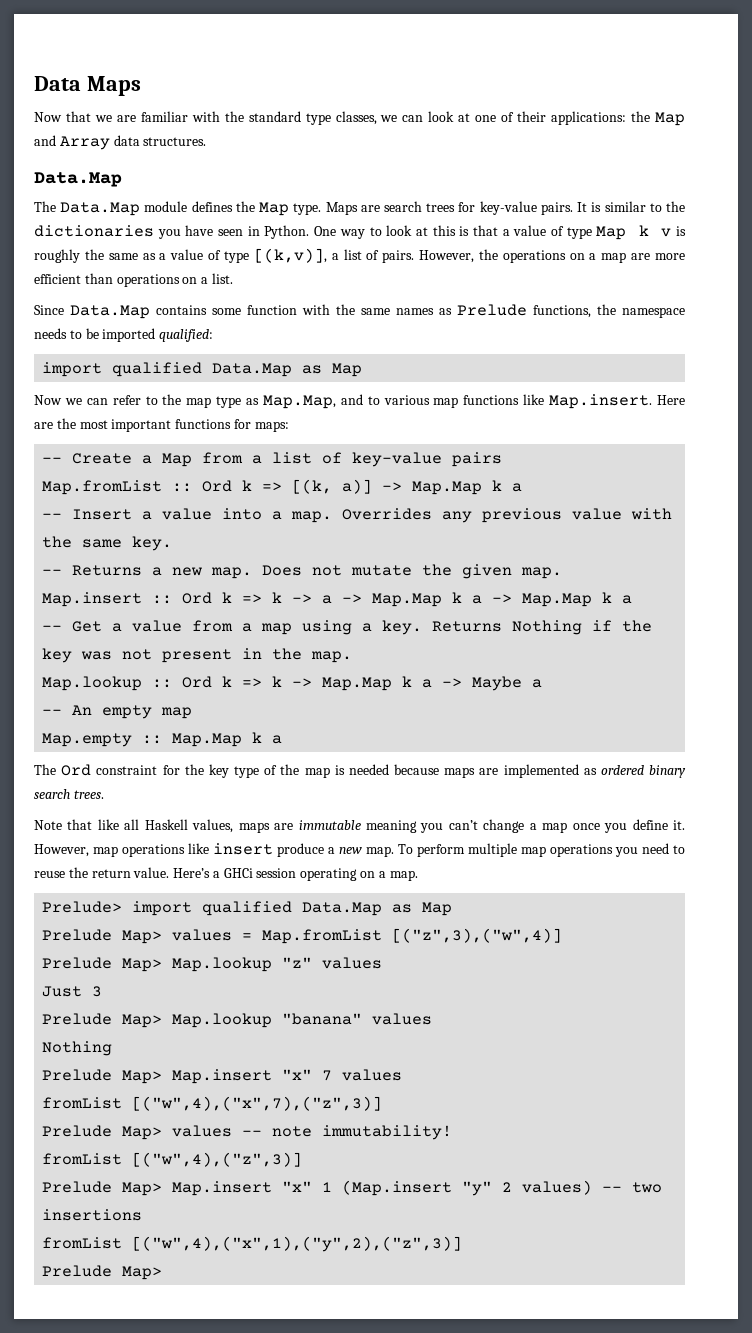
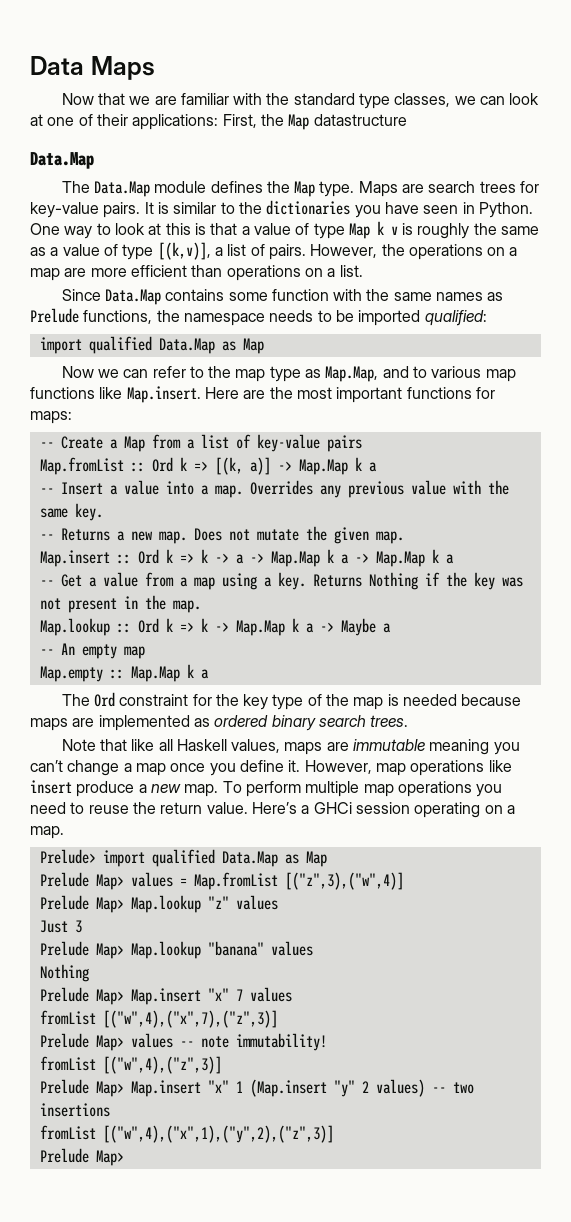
- Now that we are familiar with the standard type classes, we can look at one of their applications: the Map and Array data structures.
+ Now that we are familiar with the standard type classes, we can look at one of their applications: First, the Map datastructure

